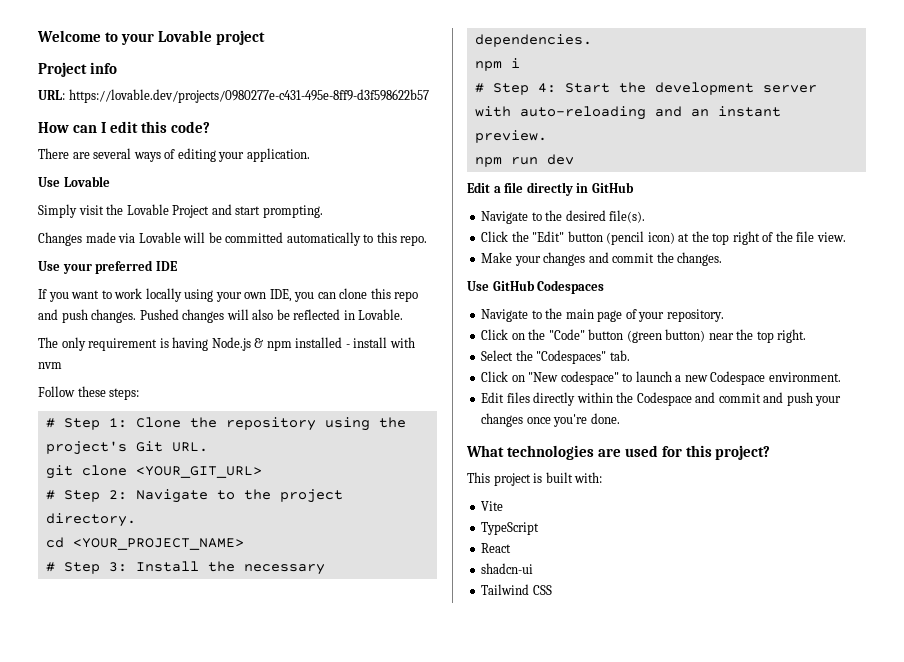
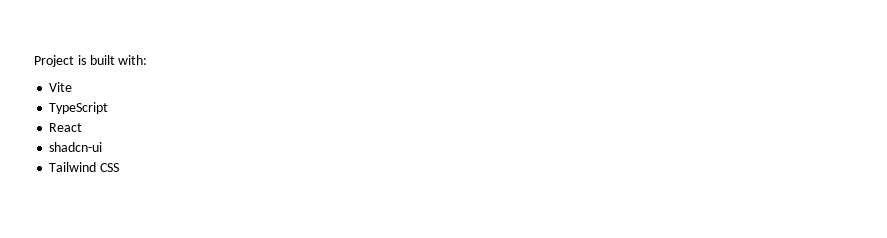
- Welcome to your Lovable project
- Project info
- URL: https://lovable.dev/projects/0980277e-c431-495e-8ff9-d3f598622b57
- How can I edit this code?
- There are several ways of editing your application.
- Use Lovable
- Simply visit the Lovable Project and start prompting.
- Changes made via Lovable will be committed automatically to this repo.
- Use your preferred IDE
- If you want to work locally using your own IDE, you can clone this repo and push changes. Pushed changes will also be reflected in Lovable.
- The only requirement is having Node.js & npm installed - install with nvm
- Follow these steps:
- # Step 1: Clone the repository using the project's Git URL.
- git clone <YOUR_GIT_URL>
- # Step 2: Navigate to the project directory.
- cd <YOUR_PROJECT_NAME>
- # Step 3: Install the necessary dependencies.
- npm i
- # Step 4: Start the development server with auto-reloading and an instant preview.
- npm run dev
- Edit a file directly in GitHub
- Navigate to the desired file(s).
- Click the "Edit" button (pencil icon) at the top right of the file view.
- Make your changes and commit the changes.
- Use GitHub Codespaces
- Navigate to the main page of your repository.
- Click on the "Code" button (green button) near the top right.
- Select the "Codespaces" tab.
- Click on "New codespace" to launch a new Codespace environment.
- Edit files directly within the Codespace and commit and push your changes once you're done.
- What technologies are used for this project?
- This project is built with:
+ Project is built with:

